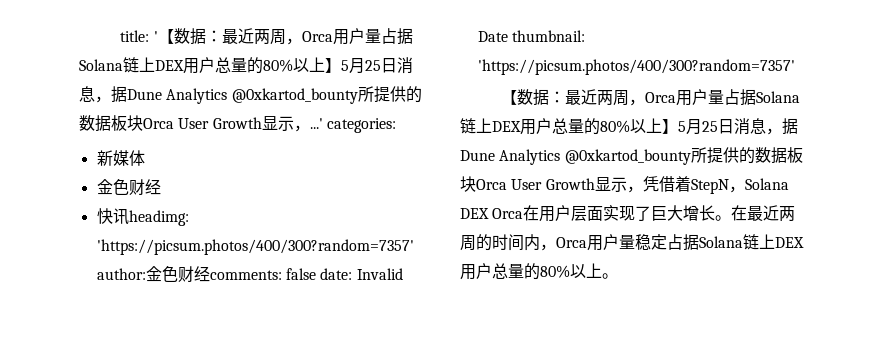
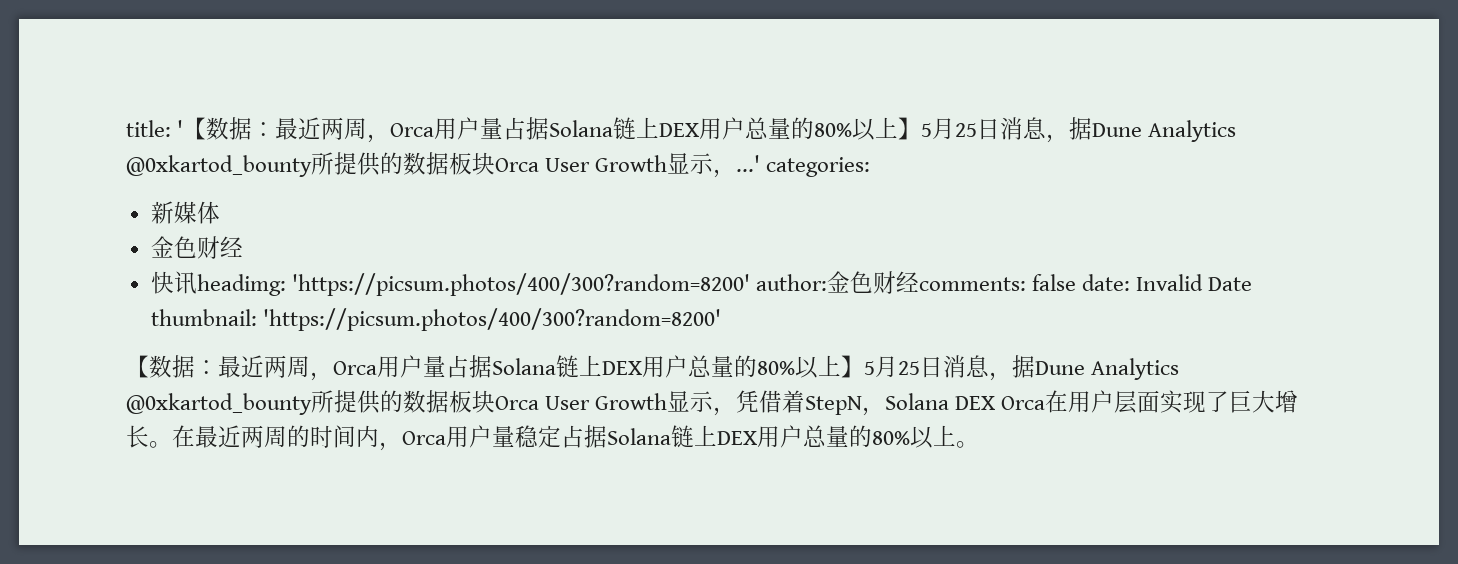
- 快讯headimg: 'https://picsum.photos/400/300?random=7357' author:金色财经comments: false date: Invalid Date thumbnail: 'https://picsum.photos/400/300?random=7357'
+ 快讯headimg: 'https://picsum.photos/400/300?random=8200' author:金色财经comments: false date: Invalid Date thumbnail: 'https://picsum.photos/400/300?random=8200'

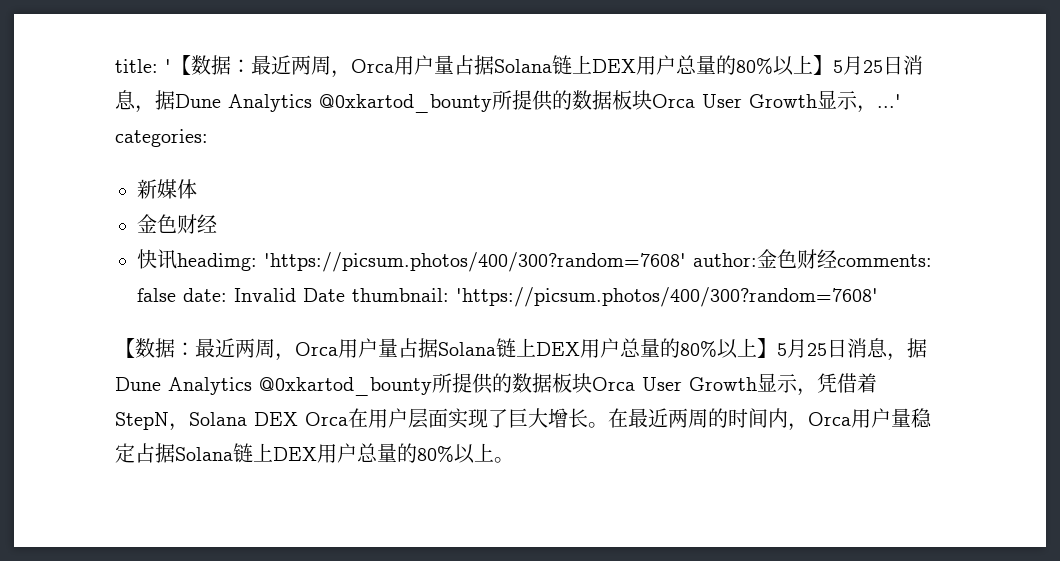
- 快讯headimg: 'https://picsum.photos/400/300?random=8200' author:金色财经comments: false date: Invalid Date thumbnail: 'https://picsum.photos/400/300?random=8200'
+ 快讯headimg: 'https://picsum.photos/400/300?random=7608' author:金色财经comments: false date: Invalid Date thumbnail: 'https://picsum.photos/400/300?random=7608'

